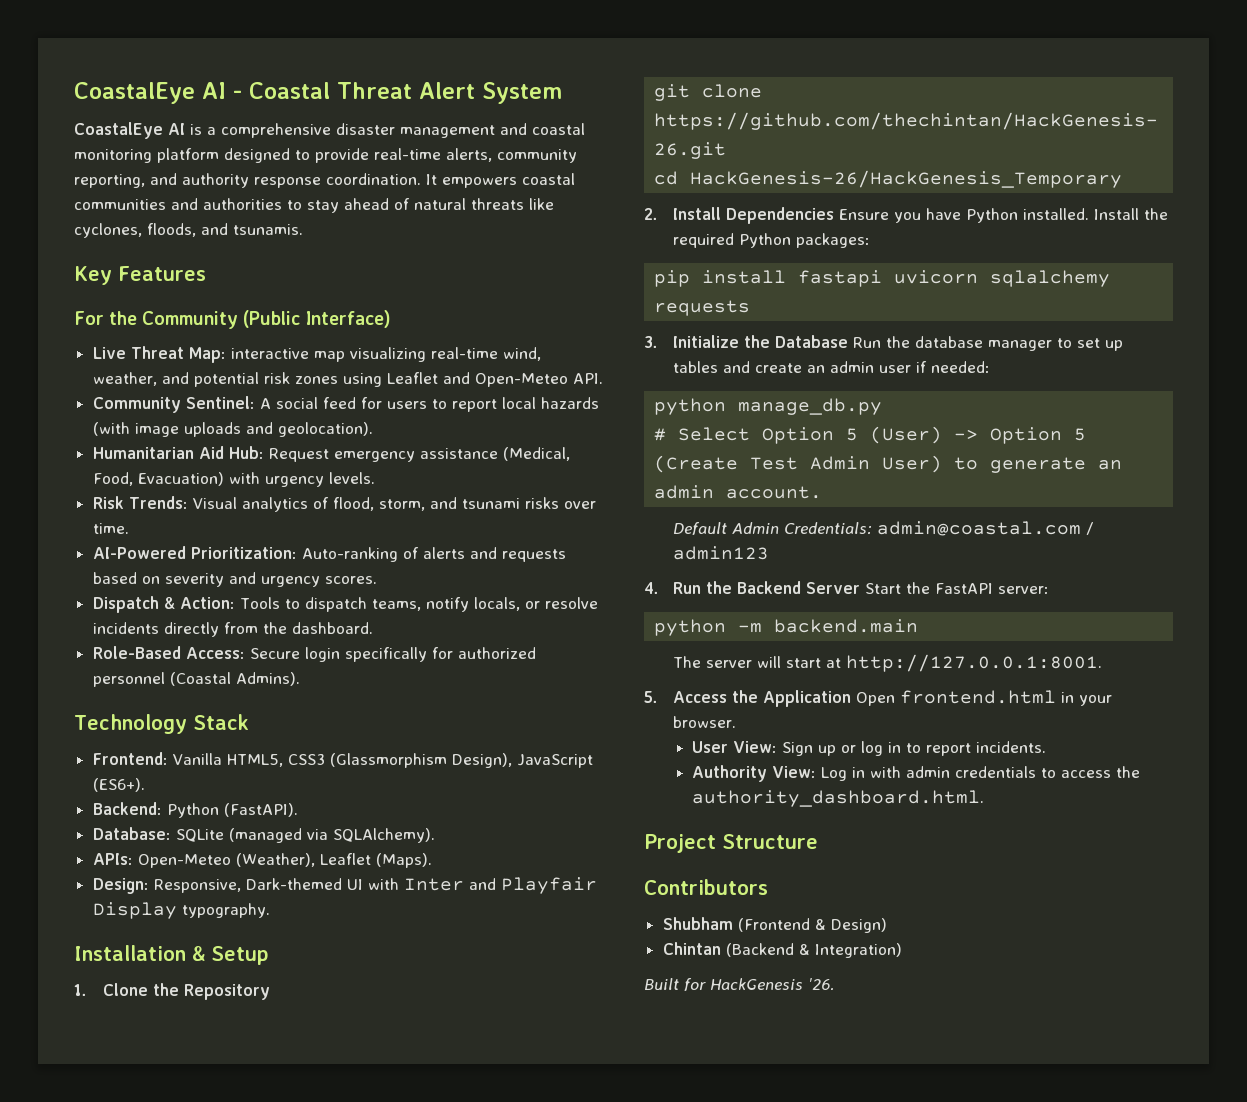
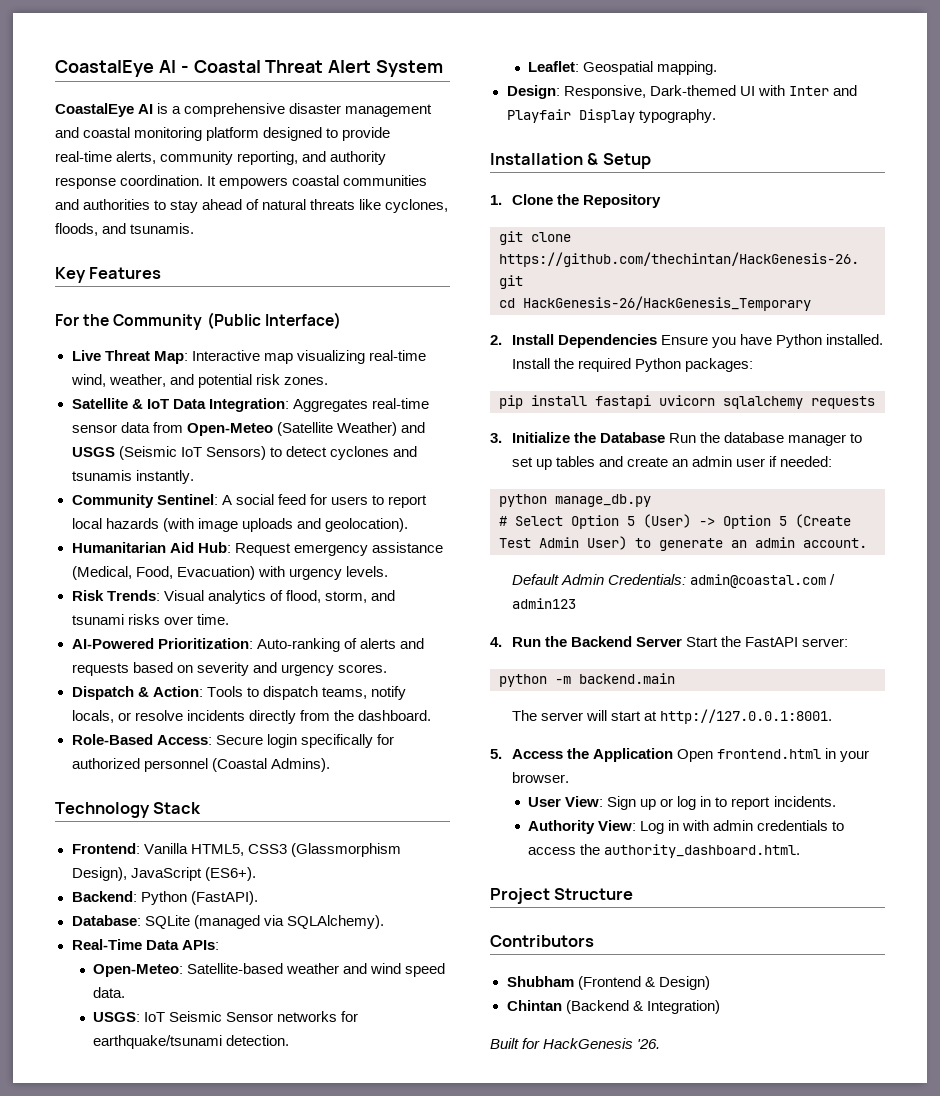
- Live Threat Map: interactive map visualizing real-time wind, weather, and potential risk zones using Leaflet and Open-Meteo API.
+ Live Threat Map: Interactive map visualizing real-time wind, weather, and potential risk zones.
+ Satellite & IoT Data Integration: Aggregates real-time sensor data from Open-Meteo (Satellite Weather) and USGS (Seismic IoT Sensors) to detect cyclones and tsunamis instantly.
- APIs: Open-Meteo (Weather), Leaflet (Maps).
+ Real-Time Data APIs:
+ Open-Meteo: Satellite-based weather and wind speed data.
+ USGS: IoT Seismic Sensor networks for earthquake/tsunami detection.
+ Leaflet: Geospatial mapping.

